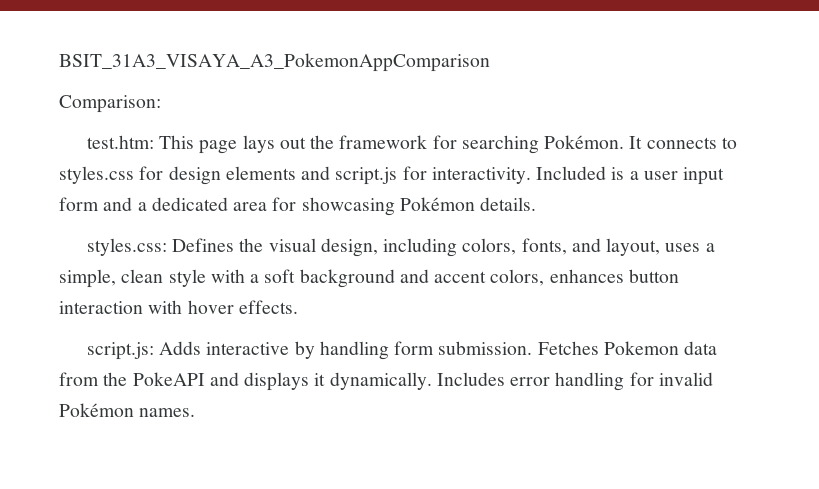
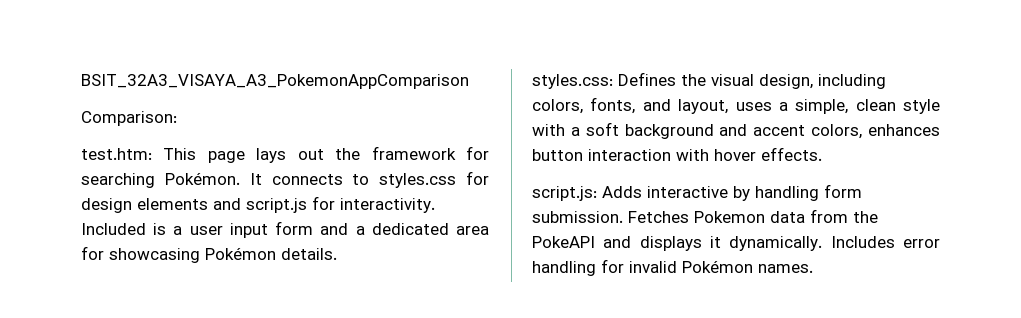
- BSIT_31A3_VISAYA_A3_PokemonAppComparison
+ BSIT_32A3_VISAYA_A3_PokemonAppComparison

